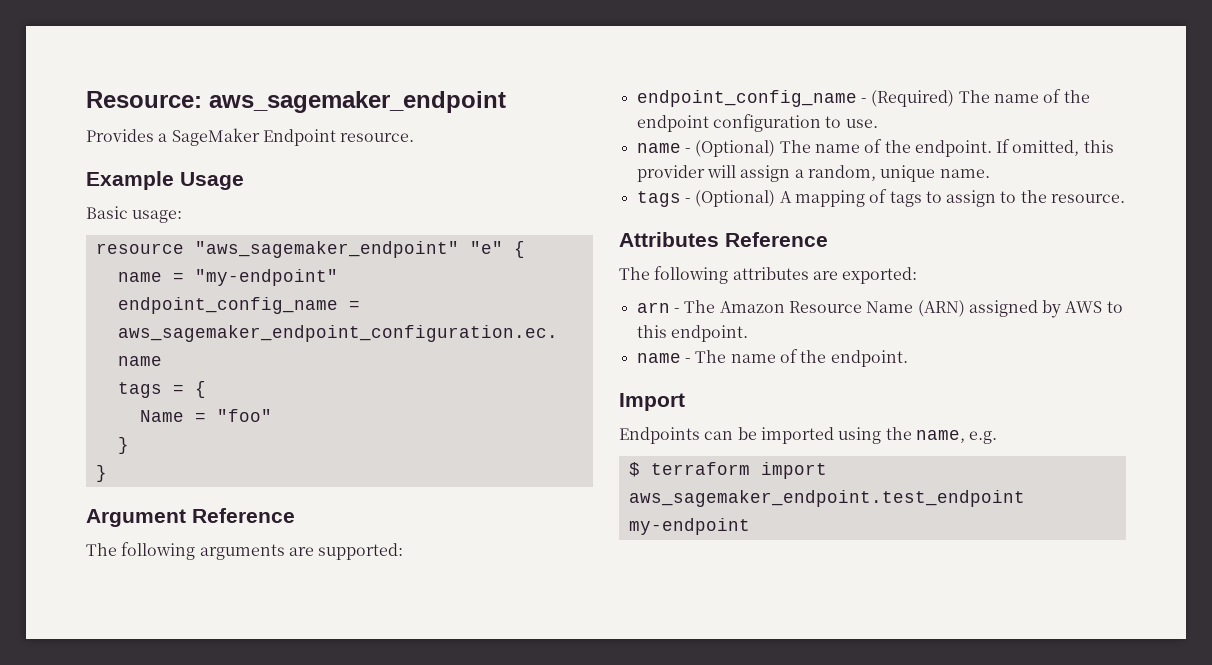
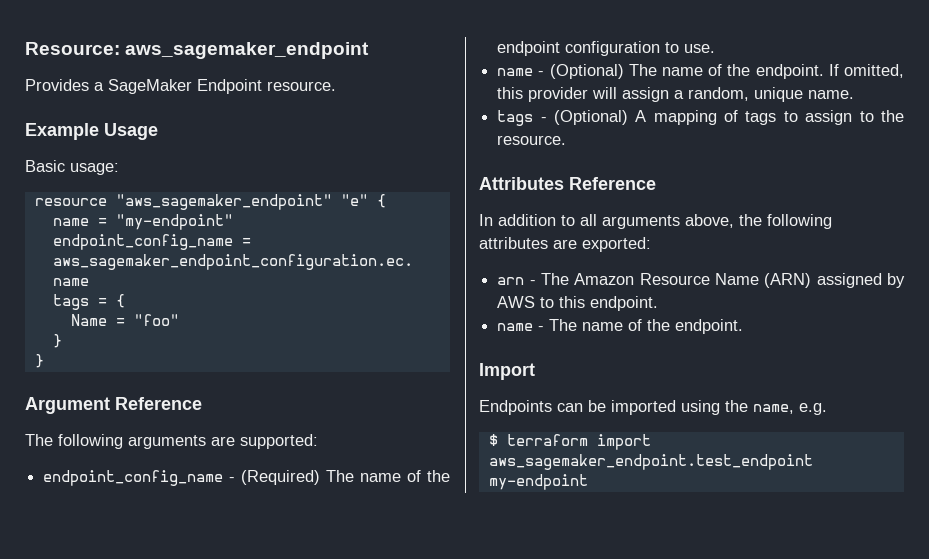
- The following attributes are exported:
+ In addition to all arguments above, the following attributes are exported:

